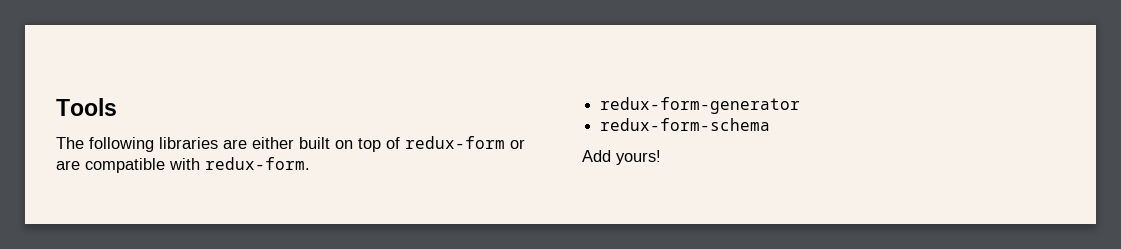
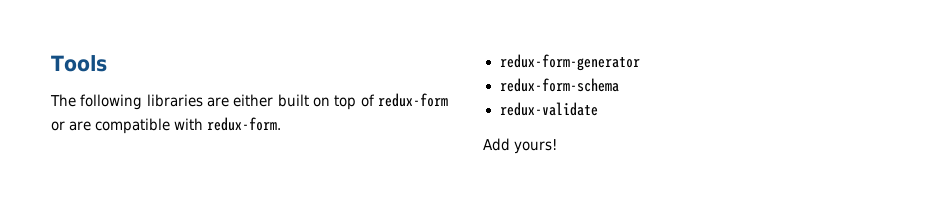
+ redux-validate

